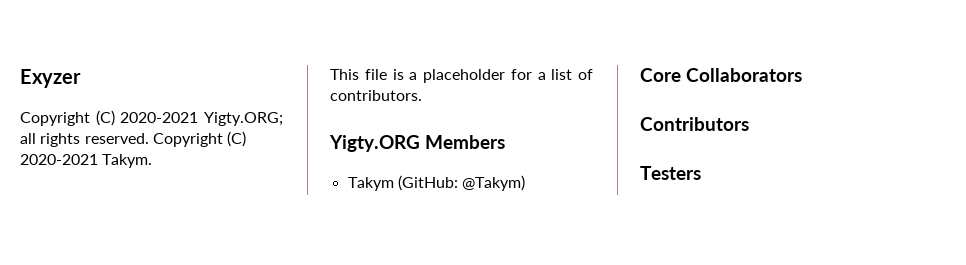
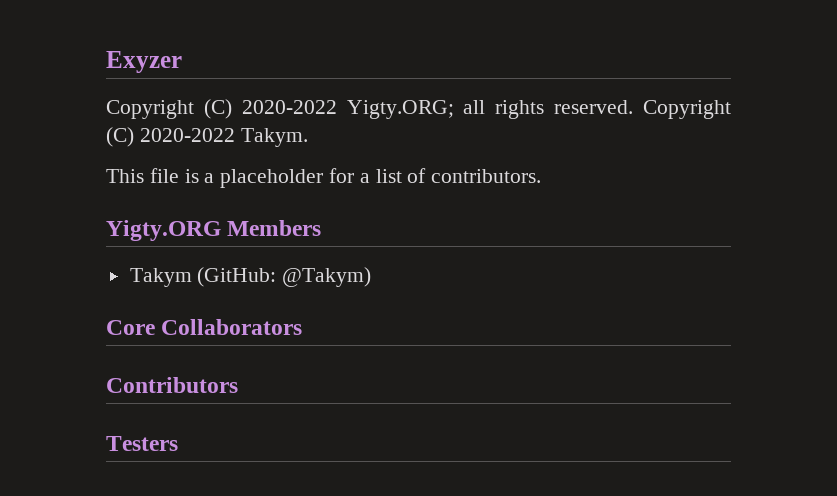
- Copyright (C) 2020-2021 Yigty.ORG; all rights reserved.
+ Copyright (C) 2020-2022 Yigty.ORG; all rights reserved.
- Copyright (C) 2020-2021 Takym.
+ Copyright (C) 2020-2022 Takym.

